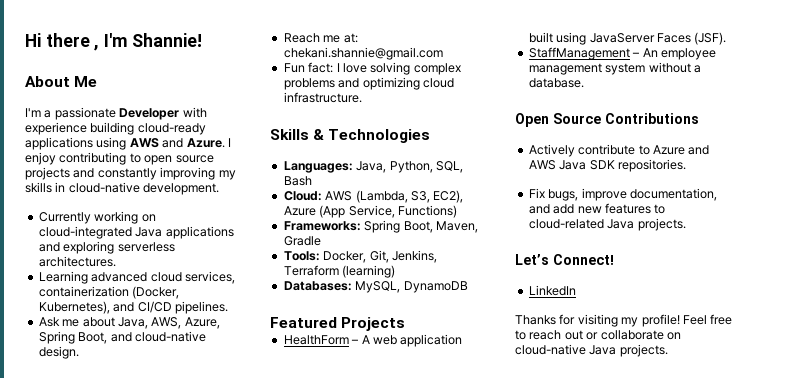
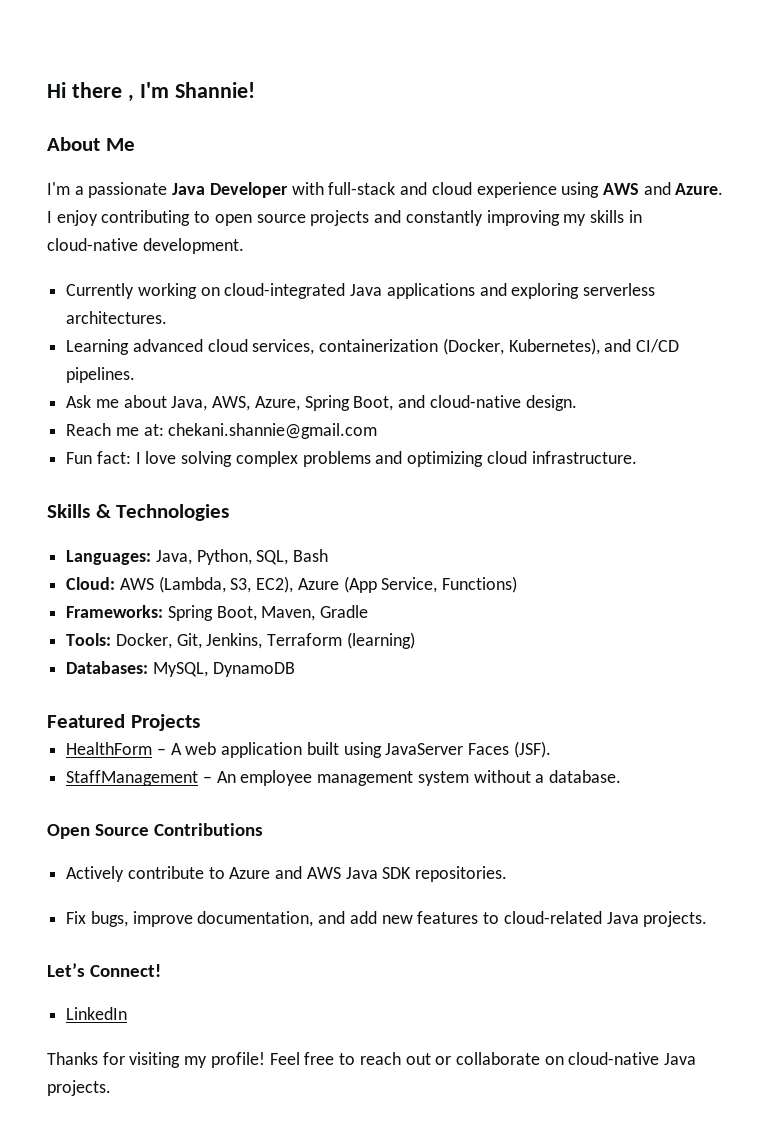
- I'm a passionate Developer with experience building cloud-ready applications using AWS and Azure.
+ I'm a passionate Java Developer with full-stack and cloud experience using AWS and Azure.

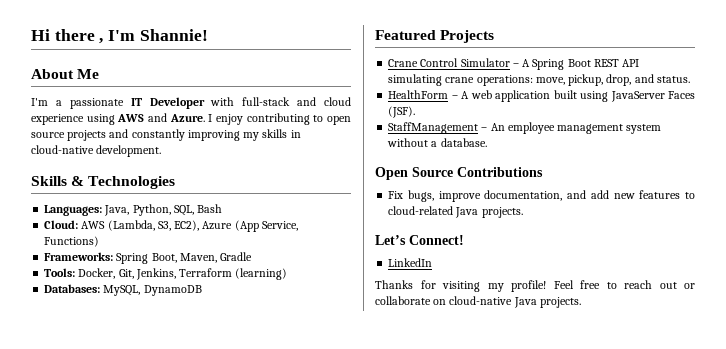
- I'm a passionate Java Developer with full-stack and cloud experience using AWS and Azure.
+ I'm a passionate IT Developer with full-stack and cloud experience using AWS and Azure.
- Currently working on cloud-integrated Java applications and exploring serverless architectures.
- Learning advanced cloud services, containerization (Docker, Kubernetes), and CI/CD pipelines.
- Ask me about Java, AWS, Azure, Spring Boot, and cloud-native design.
- Reach me at: chekani.shannie@gmail.com
- Fun fact: I love solving complex problems and optimizing cloud infrastructure.
+ Crane Control Simulator – A Spring Boot REST API simulating crane operations: move, pickup, drop, and status.
- Actively contribute to Azure and AWS Java SDK repositories.

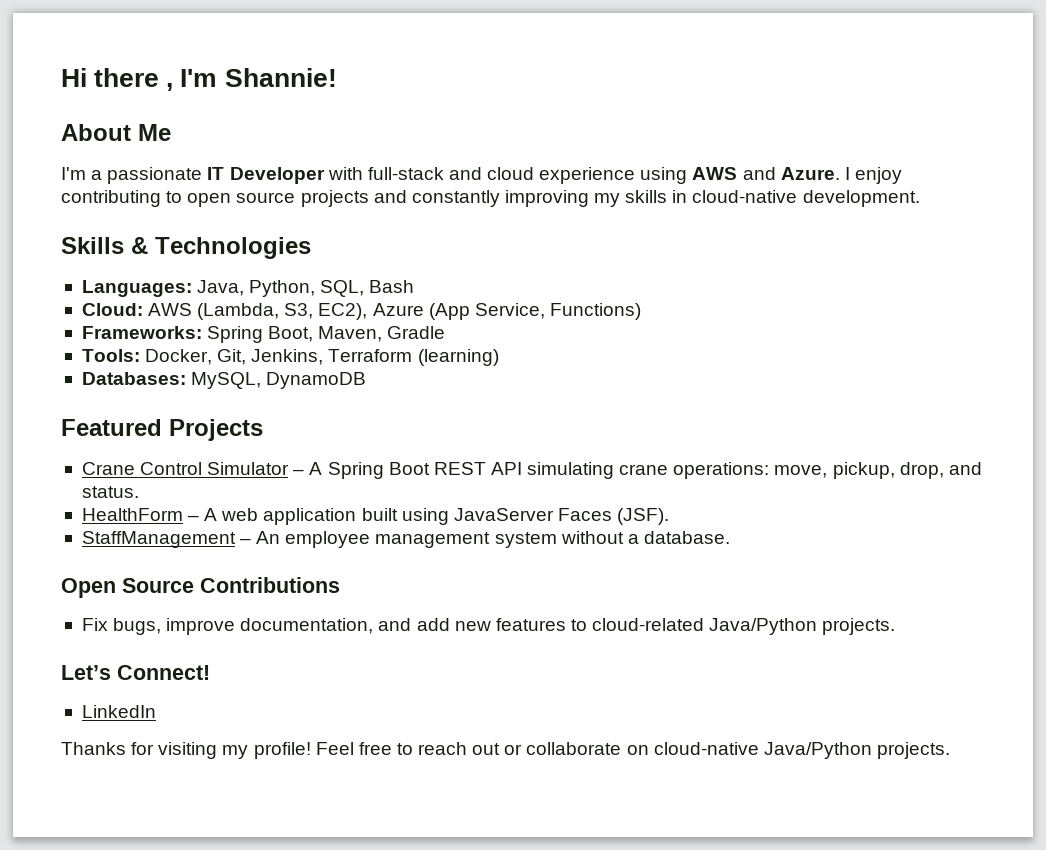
- Fix bugs, improve documentation, and add new features to cloud-related Java projects.
+ Fix bugs, improve documentation, and add new features to cloud-related Java/Python projects.
- Feel free to reach out or collaborate on cloud-native Java projects.
+ Feel free to reach out or collaborate on cloud-native Java/Python projects.

